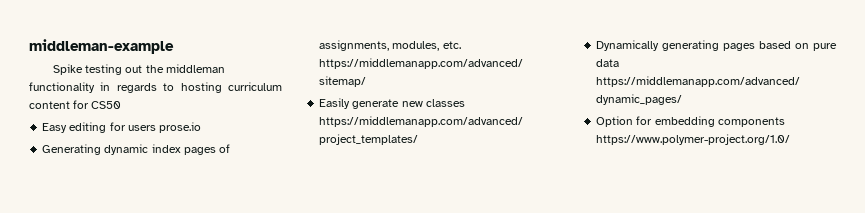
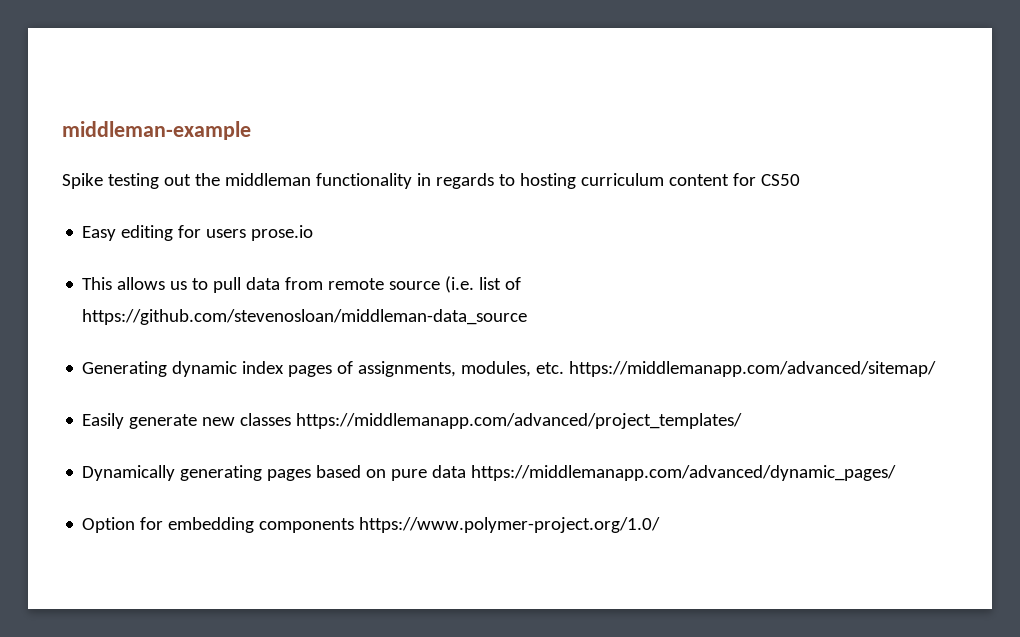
+ This allows us to pull data from remote source (i.e. list of https://github.com/stevenosloan/middleman-data_source

